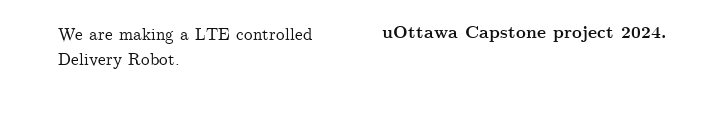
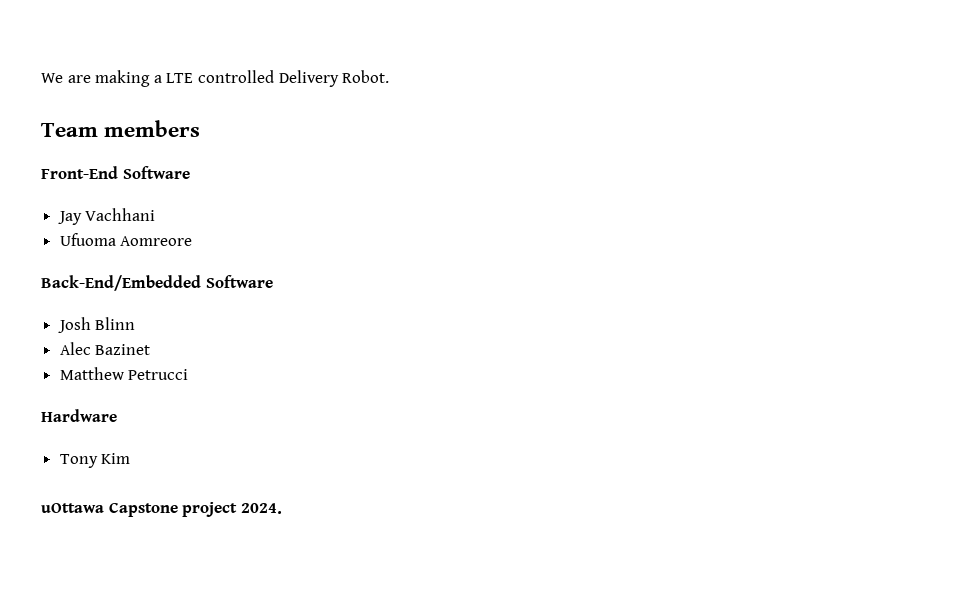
+ Team members
+ Front-End Software
+ Jay Vachhani
+ Ufuoma Aomreore
+ Back-End/Embedded Software
+ Josh Blinn
+ Alec Bazinet
+ Matthew Petrucci
+ Hardware
+ Tony Kim

